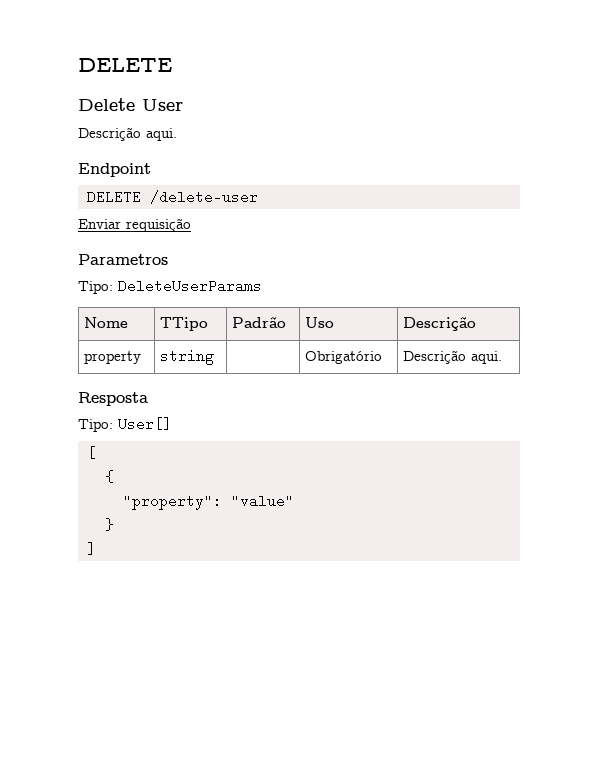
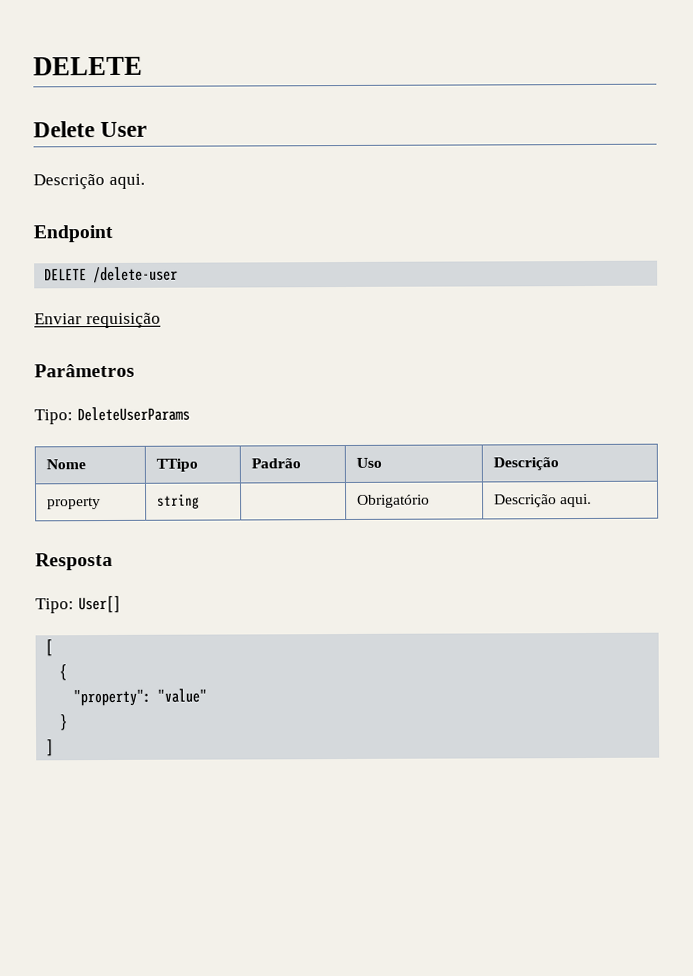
- Parametros
+ Parâmetros

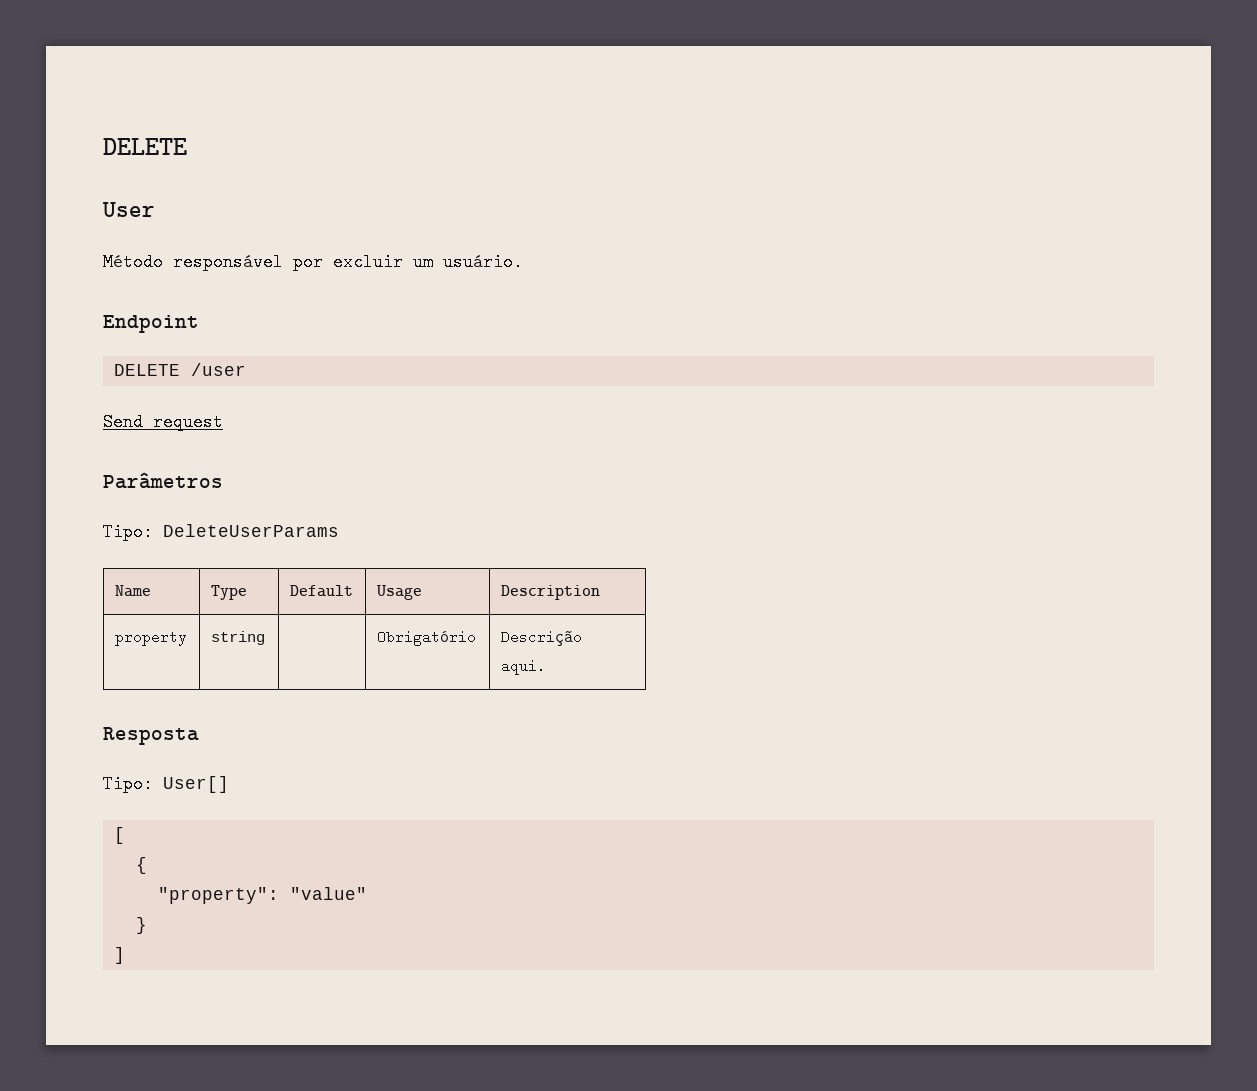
- Delete User
- Descrição aqui.
+ User
+ Método responsável por excluir um usuário.
- DELETE /delete-user
- Enviar requisição
+ DELETE /user
+ Send request
- Nome | TTipo | Padrão | Uso | Descrição
+ Name | Type | Default | Usage | Description

